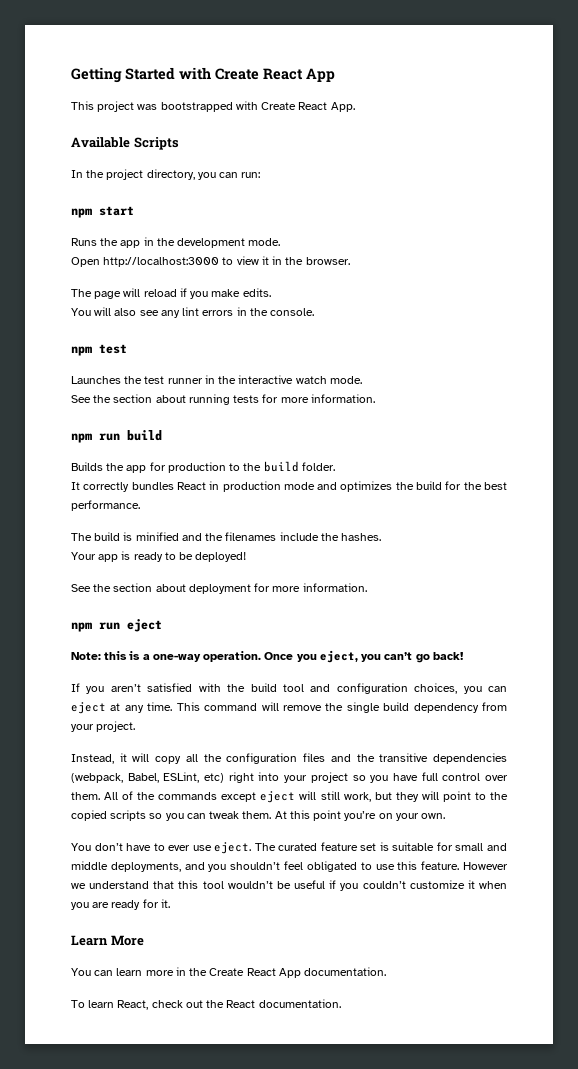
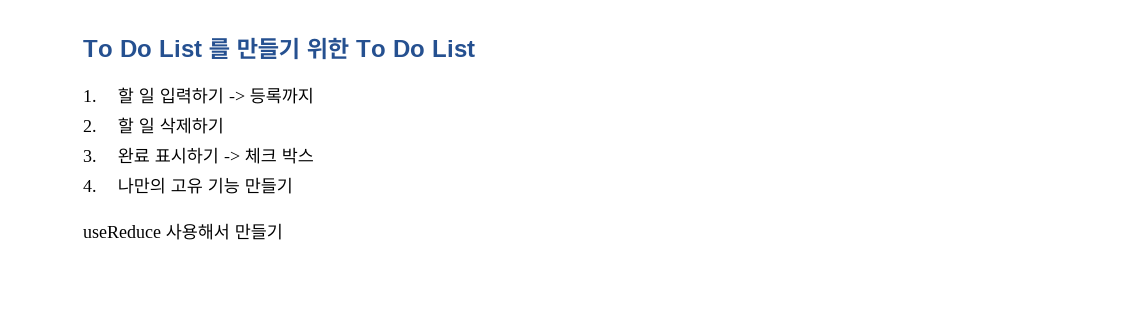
- Getting Started with Create React App
- This project was bootstrapped with Create React App.
- Available Scripts
- In the project directory, you can run:
- npm start
- Runs the app in the development mode.
- Open http://localhost:3000 to view it in the browser.
- The page will reload if you make edits.
- You will also see any lint errors in the console.
- npm test
- Launches the test runner in the interactive watch mode.
- See the section about running tests for more information.
- npm run build
- Builds the app for production to the build folder.
- It correctly bundles React in production mode and optimizes the build for the best performance.
- The build is minified and the filenames include the hashes.
- Your app is ready to be deployed!
- See the section about deployment for more information.
- npm run eject
- Note: this is a one-way operation. Once you eject, you can’t go back!
- If you aren’t satisfied with the build tool and configuration choices, you can eject at any time. This command will remove the single build dependency from your project.
- Instead, it will copy all the configuration files and the transitive dependencies (webpack, Babel, ESLint, etc) right into your project so you have full control over them. All of the commands except eject will still work, but they will point to the copied scripts so you can tweak them. At this point you’re on your own.
- You don’t have to ever use eject. The curated feature set is suitable for small and middle deployments, and you shouldn’t feel obligated to use this feature. However we understand that this tool wouldn’t be useful if you couldn’t customize it when you are ready for it.
- Learn More
- You can learn more in the Create React App documentation.
- To learn React, check out the React documentation.
+ To Do List 를 만들기 위한 To Do List
+ 1. 할 일 입력하기 -> 등록까지
+ 2. 할 일 삭제하기
+ 3. 완료 표시하기 -> 체크 박스
+ 4. 나만의 고유 기능 만들기
+ useReduce 사용해서 만들기

